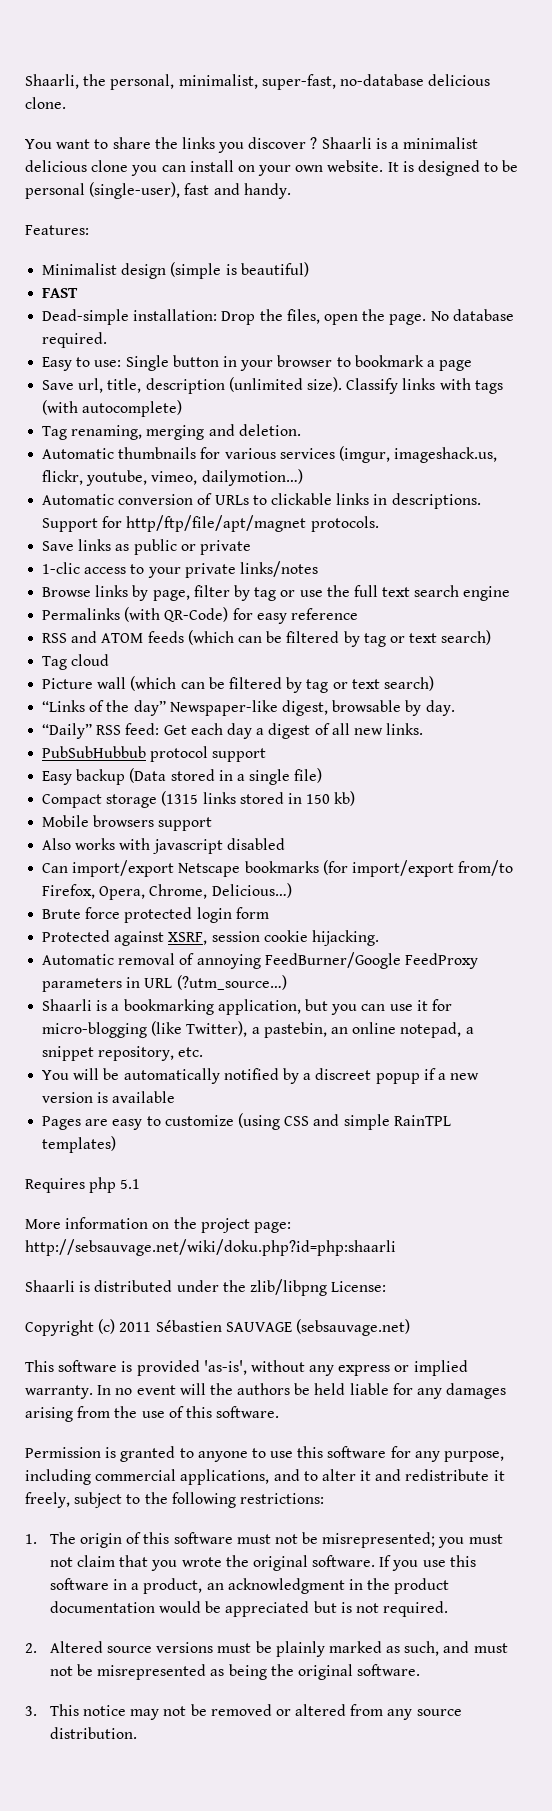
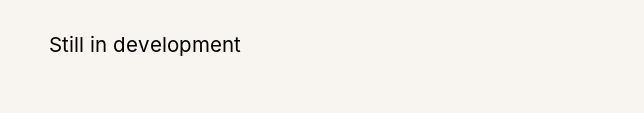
- Shaarli, the personal, minimalist, super-fast, no-database delicious clone.
- You want to share the links you discover ? Shaarli is a minimalist delicious clone you can install on your own website. It is designed to be personal (single-user), fast and handy.
- Features:
- Minimalist design (simple is beautiful)
- FAST
- Dead-simple installation: Drop the files, open the page. No database required.
- Easy to use: Single button in your browser to bookmark a page
- Save url, title, description (unlimited size). Classify links with tags (with autocomplete)
- Tag renaming, merging and deletion.
- Automatic thumbnails for various services (imgur, imageshack.us, flickr, youtube, vimeo, dailymotion…)
- Automatic conversion of URLs to clickable links in descriptions. Support for http/ftp/file/apt/magnet protocols.
- Save links as public or private
- 1-clic access to your private links/notes
- Browse links by page, filter by tag or use the full text search engine
- Permalinks (with QR-Code) for easy reference
- RSS and ATOM feeds (which can be filtered by tag or text search)
- Tag cloud
- Picture wall (which can be filtered by tag or text search)
- “Links of the day” Newspaper-like digest, browsable by day.
- “Daily” RSS feed: Get each day a digest of all new links.
- PubSubHubbub protocol support
- Easy backup (Data stored in a single file)
- Compact storage (1315 links stored in 150 kb)
- Mobile browsers support
- Also works with javascript disabled
- Can import/export Netscape bookmarks (for import/export from/to Firefox, Opera, Chrome, Delicious…)
- Brute force protected login form
- Protected against XSRF, session cookie hijacking.
- Automatic removal of annoying FeedBurner/Google FeedProxy parameters in URL (?utm_source…)
- Shaarli is a bookmarking application, but you can use it for micro-blogging (like Twitter), a pastebin, an online notepad, a snippet repository, etc.
- You will be automatically notified by a discreet popup if a new version is available
- Pages are easy to customize (using CSS and simple RainTPL templates)
- Requires php 5.1
- More information on the project page: http://sebsauvage.net/wiki/doku.php?id=php:shaarli
- Shaarli is distributed under the zlib/libpng License:
- Copyright (c) 2011 Sébastien SAUVAGE (sebsauvage.net)
- This software is provided 'as-is', without any express or implied warranty. In no event will the authors be held liable for any damages arising from the use of this software.
- Permission is granted to anyone to use this software for any purpose, including commercial applications, and to alter it and redistribute it freely, subject to the following restrictions:
- 1. The origin of this software must not be misrepresented; you must not claim that you wrote the original software. If you use this software in a product, an acknowledgment in the product documentation would be appreciated but is not required.
- 2. Altered source versions must be plainly marked as such, and must not be misrepresented as being the original software.
- 3. This notice may not be removed or altered from any source distribution.
+ Still in development

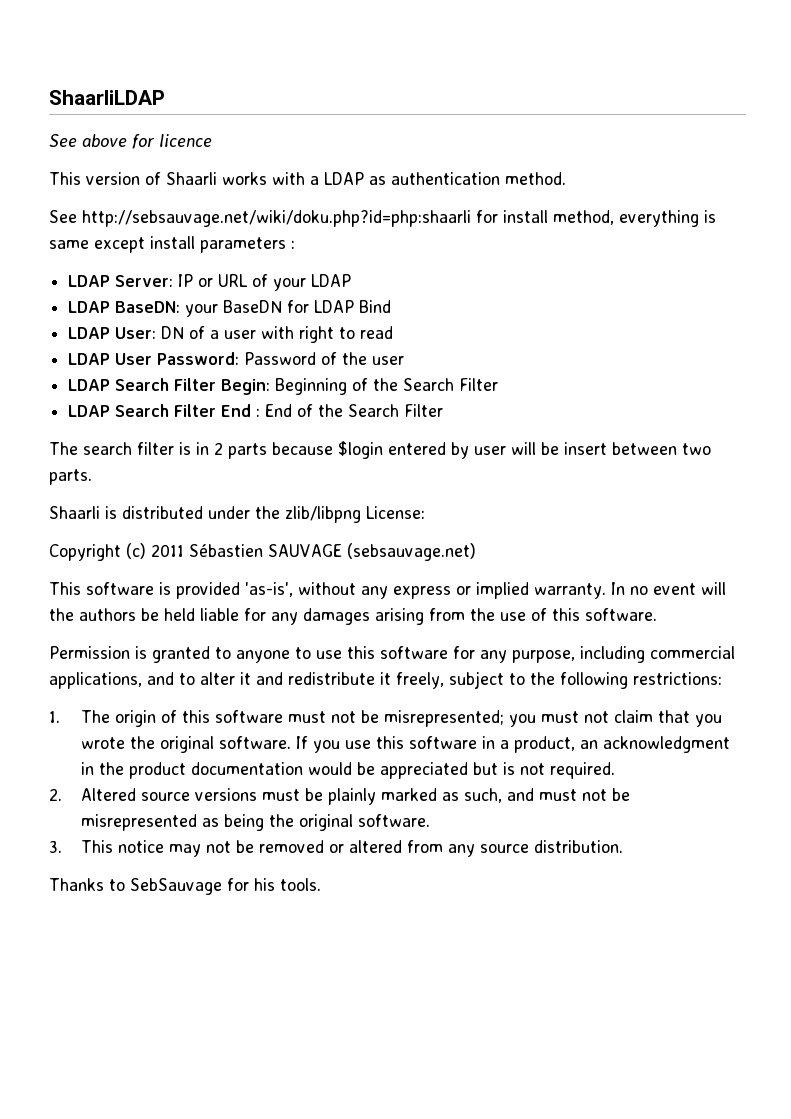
- Still in development
+ ShaarliLDAP
+ See above for licence
+ This version of Shaarli works with a LDAP as authentication method.
+ See http://sebsauvage.net/wiki/doku.php?id=php:shaarli for install method, everything is same except install parameters :
+ LDAP Server: IP or URL of your LDAP
+ LDAP BaseDN: your BaseDN for LDAP Bind
+ LDAP User: DN of a user with right to read
+ LDAP User Password: Password of the user
+ LDAP Search Filter Begin: Beginning of the Search Filter
+ LDAP Search Filter End : End of the Search Filter
+ The search filter is in 2 parts because $login entered by user will be insert between two parts.
+ Shaarli is distributed under the zlib/libpng License:
+ Copyright (c) 2011 Sébastien SAUVAGE (sebsauvage.net)
+ This software is provided 'as-is', without any express or implied warranty. In no event will the authors be held liable for any damages arising from the use of this software.
+ Permission is granted to anyone to use this software for any purpose, including commercial applications, and to alter it and redistribute it freely, subject to the following restrictions:
+ 1. The origin of this software must not be misrepresented; you must not claim that you wrote the original software. If you use this software in a product, an acknowledgment in the product documentation would be appreciated but is not required.
+ 2. Altered source versions must be plainly marked as such, and must not be misrepresented as being the original software.
+ 3. This notice may not be removed or altered from any source distribution.
+ Thanks to SebSauvage for his tools.

